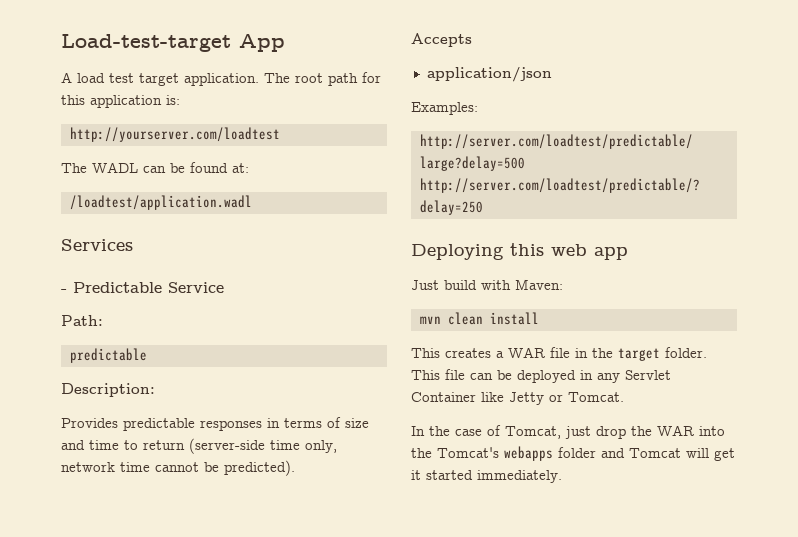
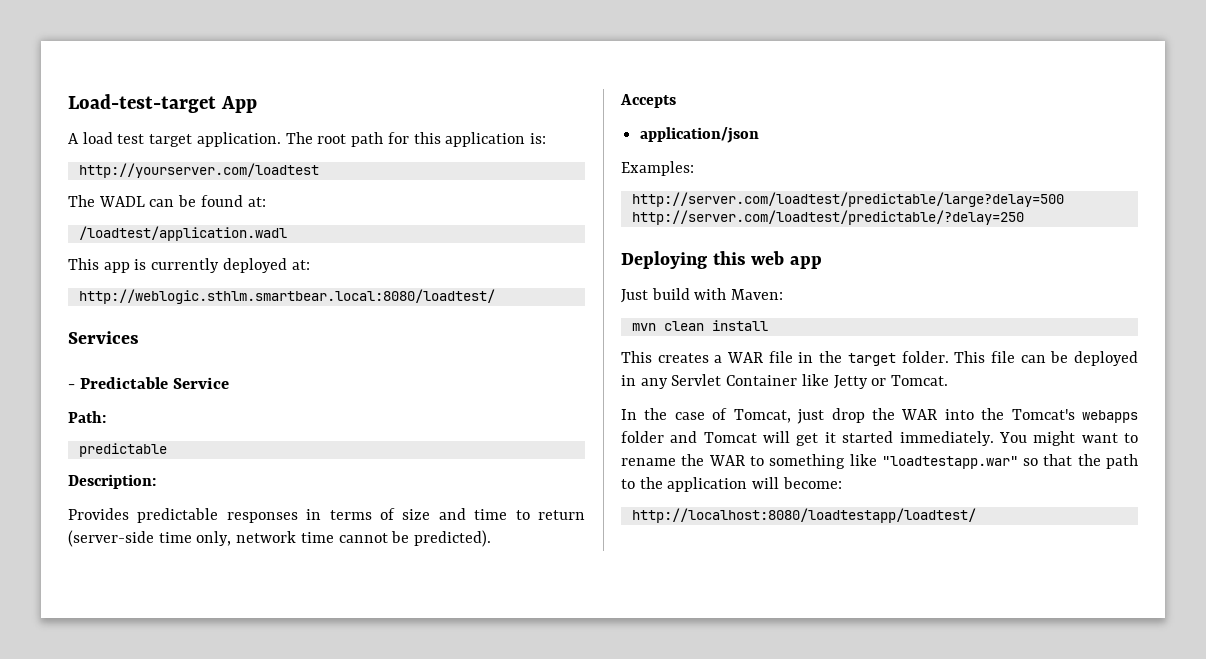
+ This app is currently deployed at:
+ http://weblogic.sthlm.smartbear.local:8080/loadtest/
+ You might want to rename the WAR to something like "loadtestapp.war" so that the path to the application will become:
+ http://localhost:8080/loadtestapp/loadtest/

